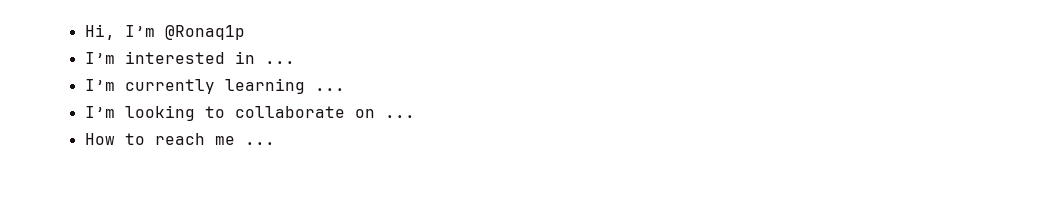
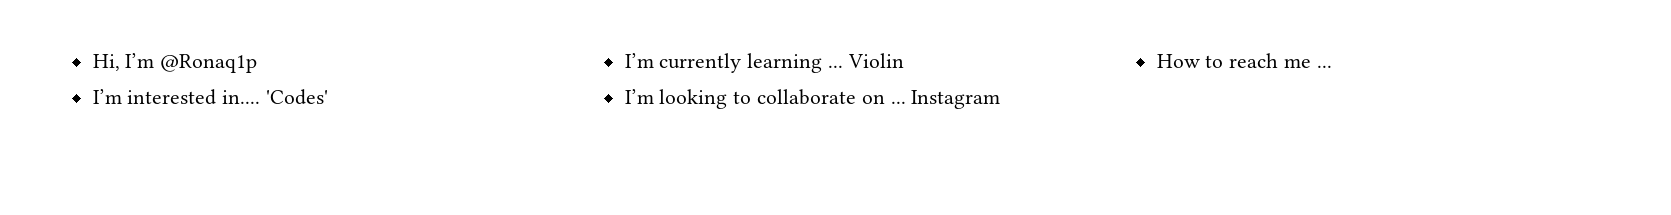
- I’m interested in ...
+ I’m interested in.... 'Codes'
+ Violin
+ Instagram

